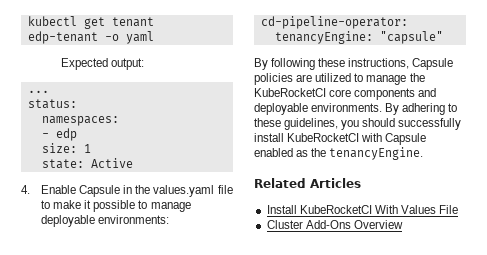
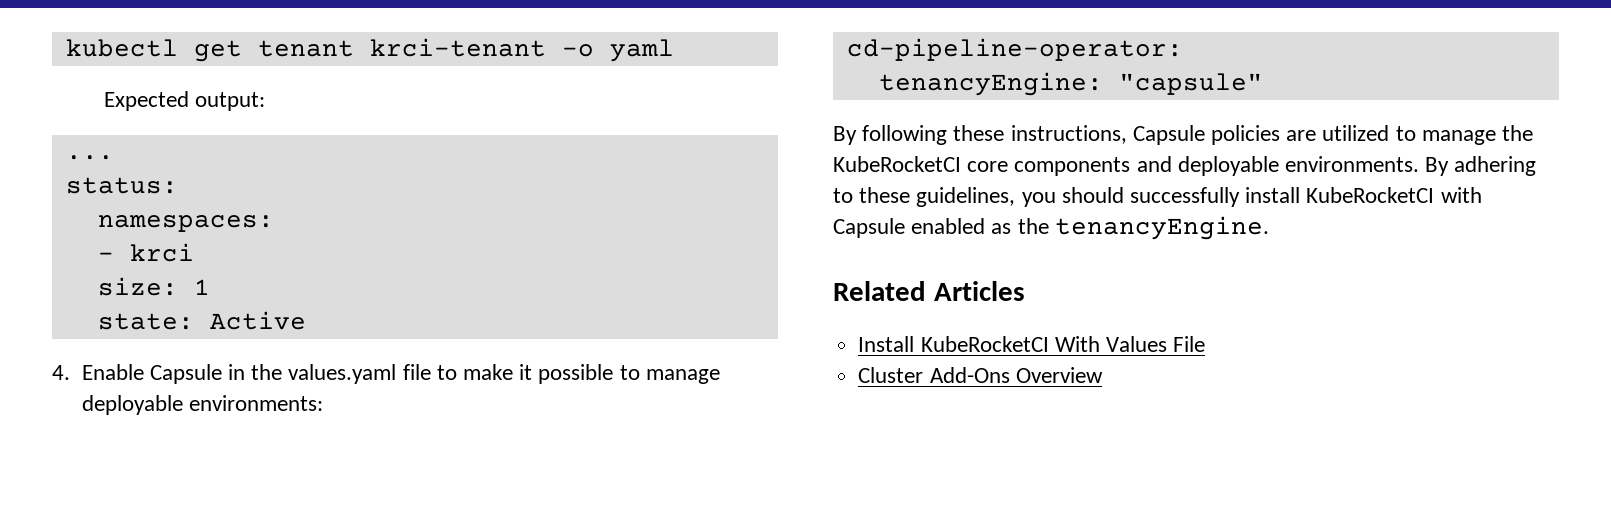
- kubectl get tenant edp-tenant -o yaml
+ kubectl get tenant krci-tenant -o yaml
- - edp
+ - krci

